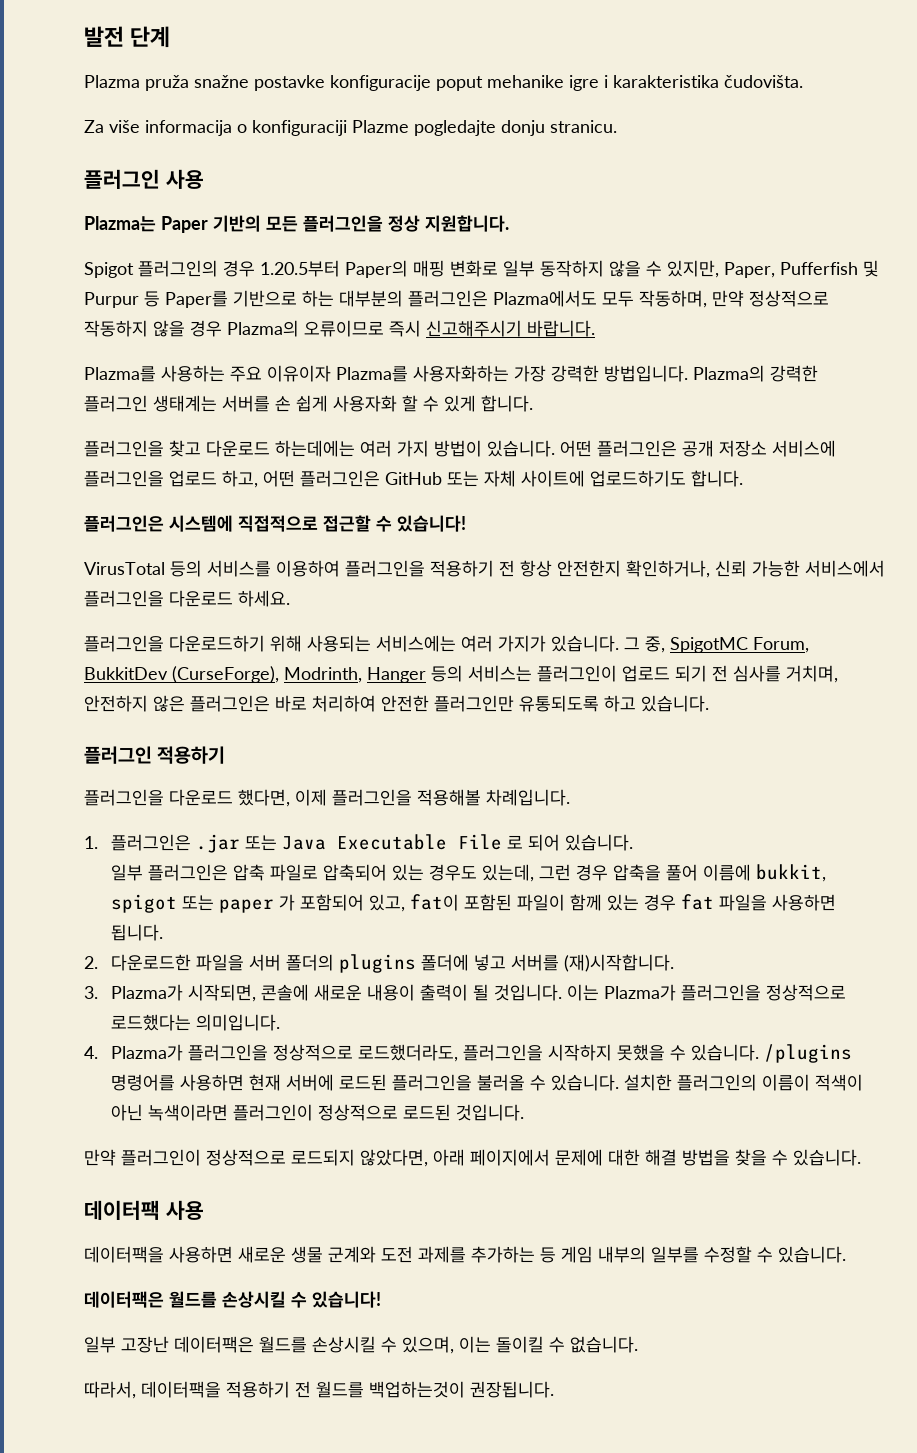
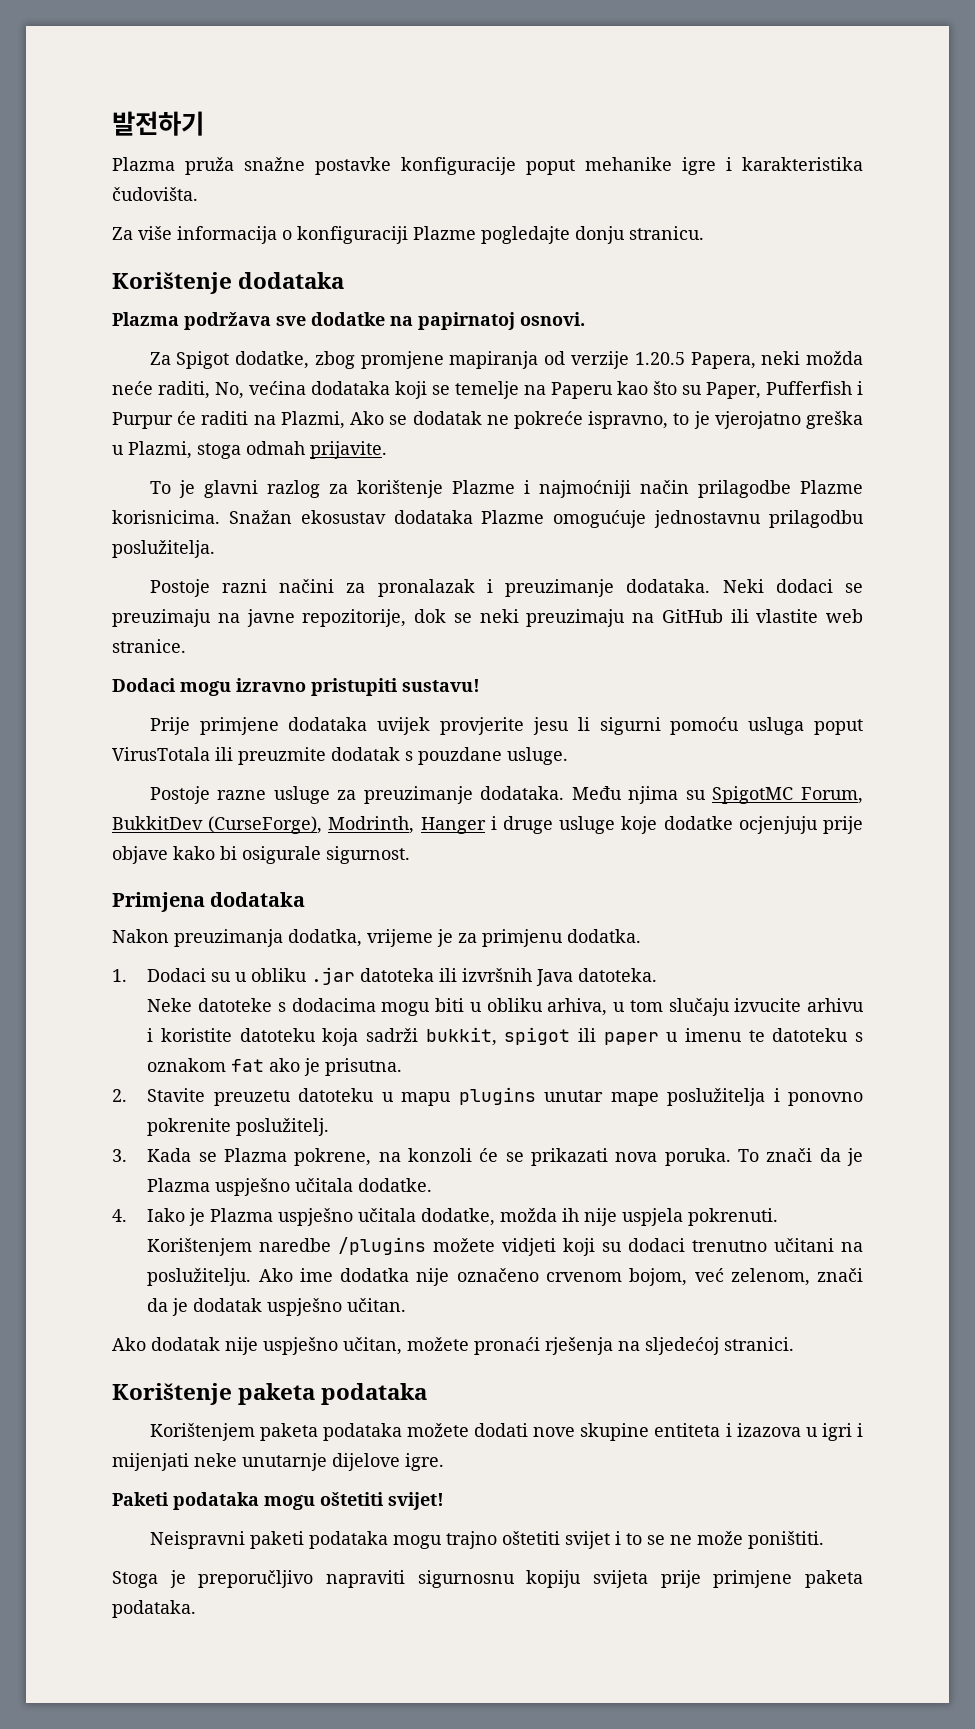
- 발전 단계
+ 발전하기
- 플러그인 사용
- Plazma는 Paper 기반의 모든 플러그인을 정상 지원합니다.
- Spigot 플러그인의 경우 1.20.5부터 Paper의 매핑 변화로 일부 동작하지 않을 수 있지만, Paper, Pufferfish 및 Purpur 등 Paper를 기반으로 하는 대부분의 플러그인은 Plazma에서도 모두 작동하며, 만약 정상적으로 작동하지 않을 경우 Plazma의 오류이므로 즉시 신고해주시기 바랍니다.
- Plazma를 사용하는 주요 이유이자 Plazma를 사용자화하는 가장 강력한 방법입니다. Plazma의 강력한 플러그인 생태계는 서버를 손 쉽게 사용자화 할 수 있게 합니다.
- 플러그인을 찾고 다운로드 하는데에는 여러 가지 방법이 있습니다. 어떤 플러그인은 공개 저장소 서비스에 플러그인을 업로드 하고, 어떤 플러그인은 GitHub 또는 자체 사이트에 업로드하기도 합니다.
- 플러그인은 시스템에 직접적으로 접근할 수 있습니다!
- VirusTotal 등의 서비스를 이용하여 플러그인을 적용하기 전 항상 안전한지 확인하거나, 신뢰 가능한 서비스에서 플러그인을 다운로드 하세요.
- 플러그인을 다운로드하기 위해 사용되는 서비스에는 여러 가지가 있습니다. 그 중, SpigotMC Forum, BukkitDev (CurseForge), Modrinth, Hanger 등의 서비스는 플러그인이 업로드 되기 전 심사를 거치며, 안전하지 않은 플러그인은 바로 처리하여 안전한 플러그인만 유통되도록 하고 있습니다.
- 플러그인 적용하기
- 플러그인을 다운로드 했다면, 이제 플러그인을 적용해볼 차례입니다.
- 1. 플러그인은 .jar 또는 Java Executable File 로 되어 있습니다.
- 일부 플러그인은 압축 파일로 압축되어 있는 경우도 있는데, 그런 경우 압축을 풀어 이름에 bukkit, spigot 또는 paper 가 포함되어 있고, fat이 포함된 파일이 함께 있는 경우 fat 파일을 사용하면 됩니다.
- 2. 다운로드한 파일을 서버 폴더의 plugins 폴더에 넣고 서버를 (재)시작합니다.
- 3. Plazma가 시작되면, 콘솔에 새로운 내용이 출력이 될 것입니다. 이는 Plazma가 플러그인을 정상적으로 로드했다는 의미입니다.
- 4. Plazma가 플러그인을 정상적으로 로드했더라도, 플러그인을 시작하지 못했을 수 있습니다. /plugins 명령어를 사용하면 현재 서버에 로드된 플러그인을 불러올 수 있습니다. 설치한 플러그인의 이름이 적색이 아닌 녹색이라면 플러그인이 정상적으로 로드된 것입니다.
- 만약 플러그인이 정상적으로 로드되지 않았다면, 아래 페이지에서 문제에 대한 해결 방법을 찾을 수 있습니다.
- 데이터팩 사용
- 데이터팩을 사용하면 새로운 생물 군계와 도전 과제를 추가하는 등 게임 내부의 일부를 수정할 수 있습니다.
- 데이터팩은 월드를 손상시킬 수 있습니다!
- 일부 고장난 데이터팩은 월드를 손상시킬 수 있으며, 이는 돌이킬 수 없습니다.
- 따라서, 데이터팩을 적용하기 전 월드를 백업하는것이 권장됩니다.
+ Korištenje dodataka
+ Plazma podržava sve dodatke na papirnatoj osnovi.
+ Za Spigot dodatke, zbog promjene mapiranja od verzije 1.20.5 Papera, neki možda neće raditi, No, većina dodataka koji se temelje na Paperu kao što su Paper, Pufferfish i Purpur će raditi na Plazmi, Ako se dodatak ne pokreće ispravno, to je vjerojatno greška u Plazmi, stoga odmah prijavite.
+ To je glavni razlog za korištenje Plazme i najmoćniji način prilagodbe Plazme korisnicima. Snažan ekosustav dodataka Plazme omogućuje jednostavnu prilagodbu poslužitelja.
+ Postoje razni načini za pronalazak i preuzimanje dodataka. Neki dodaci se preuzimaju na javne repozitorije, dok se neki preuzimaju na GitHub ili vlastite web stranice.
+ Dodaci mogu izravno pristupiti sustavu!
+ Prije primjene dodataka uvijek provjerite jesu li sigurni pomoću usluga poput VirusTotala ili preuzmite dodatak s pouzdane usluge.
+ Postoje razne usluge za preuzimanje dodataka. Među njima su SpigotMC Forum, BukkitDev (CurseForge), Modrinth, Hanger i druge usluge koje dodatke ocjenjuju prije objave kako bi osigurale sigurnost.
+ Primjena dodataka
+ Nakon preuzimanja dodatka, vrijeme je za primjenu dodatka.
+ 1. Dodaci su u obliku .jar datoteka ili izvršnih Java datoteka.
+ Neke datoteke s dodacima mogu biti u obliku arhiva, u tom slučaju izvucite arhivu i koristite datoteku koja sadrži bukkit, spigot ili paper u imenu te datoteku s oznakom fat ako je prisutna.
+ 2. Stavite preuzetu datoteku u mapu plugins unutar mape poslužitelja i ponovno pokrenite poslužitelj.
+ 3. Kada se Plazma pokrene, na konzoli će se prikazati nova poruka. To znači da je Plazma uspješno učitala dodatke.
+ 4. Iako je Plazma uspješno učitala dodatke, možda ih nije uspjela pokrenuti. Korištenjem naredbe /plugins možete vidjeti koji su dodaci trenutno učitani na poslužitelju. Ako ime dodatka nije označeno crvenom bojom, već zelenom, znači da je dodatak uspješno učitan.
+ Ako dodatak nije uspješno učitan, možete pronaći rješenja na sljedećoj stranici.
+ Korištenje paketa podataka
+ Korištenjem paketa podataka možete dodati nove skupine entiteta i izazova u igri i mijenjati neke unutarnje dijelove igre.
+ Paketi podataka mogu oštetiti svijet!
+ Neispravni paketi podataka mogu trajno oštetiti svijet i to se ne može poništiti.
+ Stoga je preporučljivo napraviti sigurnosnu kopiju svijeta prije primjene paketa podataka.

